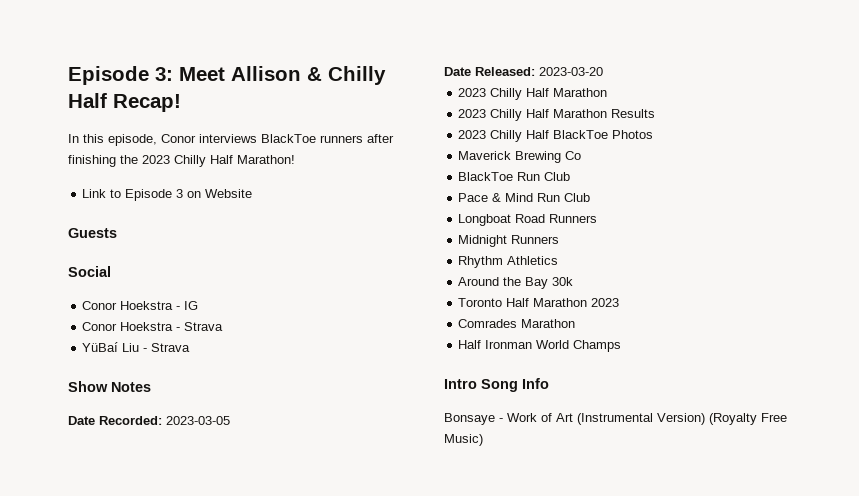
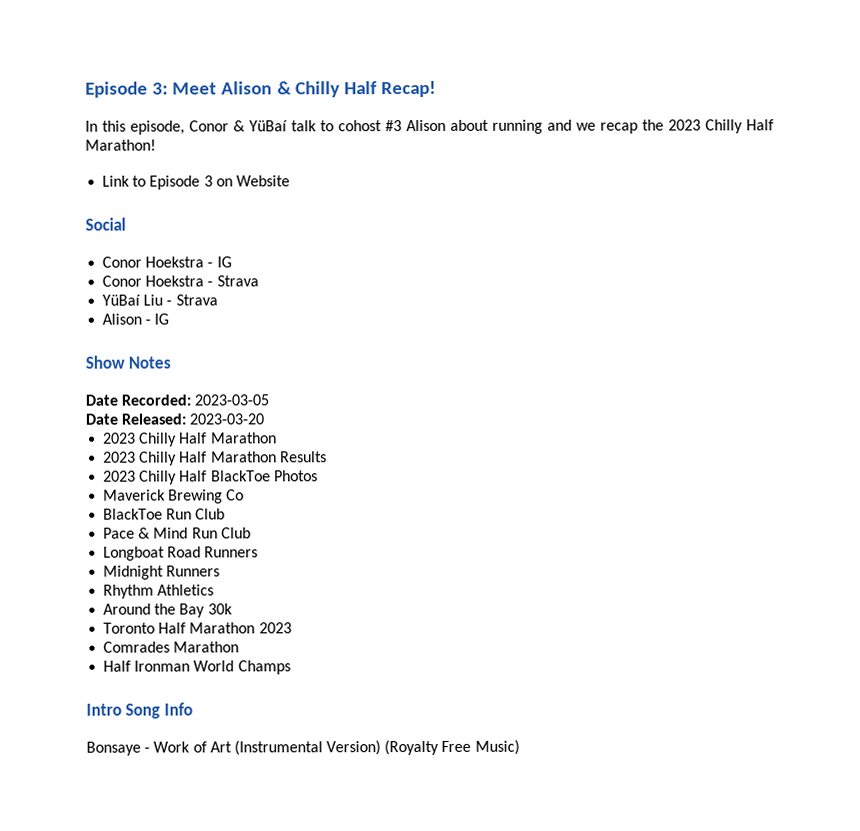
- Episode 3: Meet Allison & Chilly Half Recap!
+ Episode 3: Meet Alison & Chilly Half Recap!
- In this episode, Conor interviews BlackToe runners after finishing the 2023 Chilly Half Marathon!
+ In this episode, Conor & YüBaí talk to cohost #3 Alison about running and we recap the 2023 Chilly Half Marathon!
- Guests
+ Alison - IG

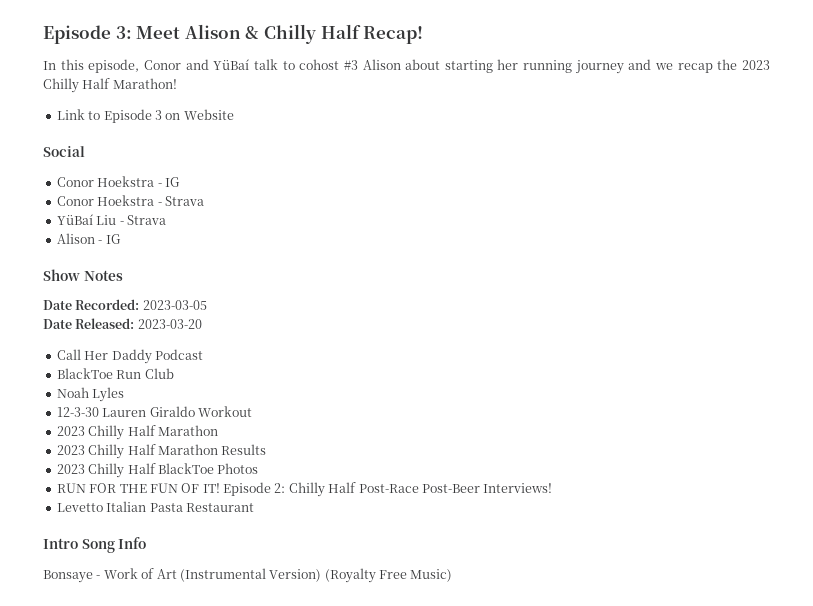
- In this episode, Conor & YüBaí talk to cohost #3 Alison about running and we recap the 2023 Chilly Half Marathon!
+ In this episode, Conor and YüBaí talk to cohost #3 Alison about starting her running journey and we recap the 2023 Chilly Half Marathon!
+ Call Her Daddy Podcast
+ BlackToe Run Club
+ Noah Lyles
+ 12-3-30 Lauren Giraldo Workout
- Maverick Brewing Co
- BlackToe Run Club
- Pace & Mind Run Club
- Longboat Road Runners
- Midnight Runners
- Rhythm Athletics
- Around the Bay 30k
- Toronto Half Marathon 2023
- Comrades Marathon
- Half Ironman World Champs
+ RUN FOR THE FUN OF IT! Episode 2: Chilly Half Post-Race Post-Beer Interviews!
+ Levetto Italian Pasta Restaurant

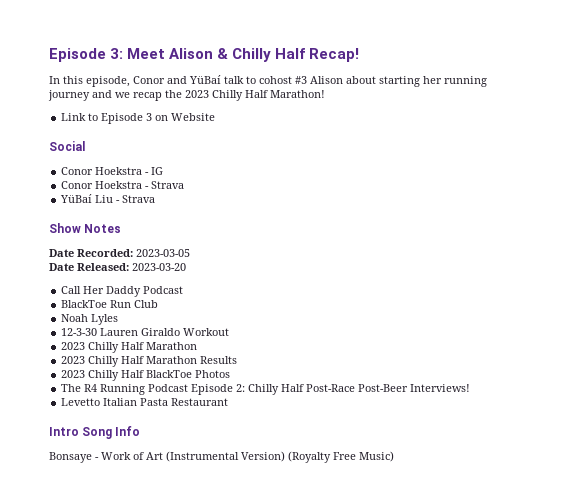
- Alison - IG
- RUN FOR THE FUN OF IT! Episode 2: Chilly Half Post-Race Post-Beer Interviews!
+ The R4 Running Podcast Episode 2: Chilly Half Post-Race Post-Beer Interviews!

